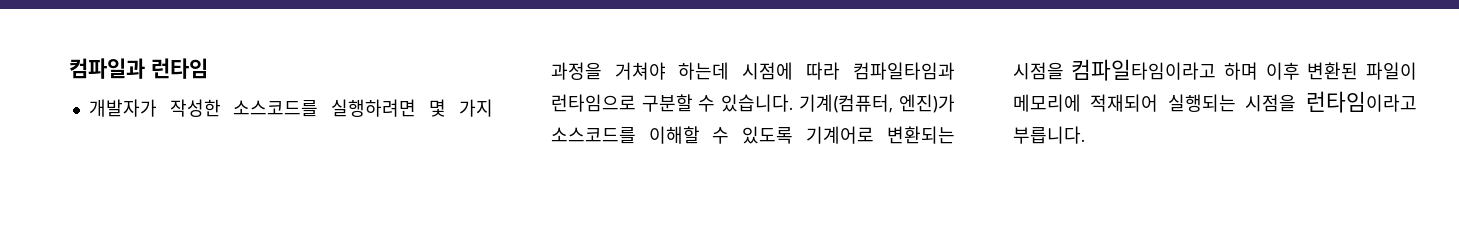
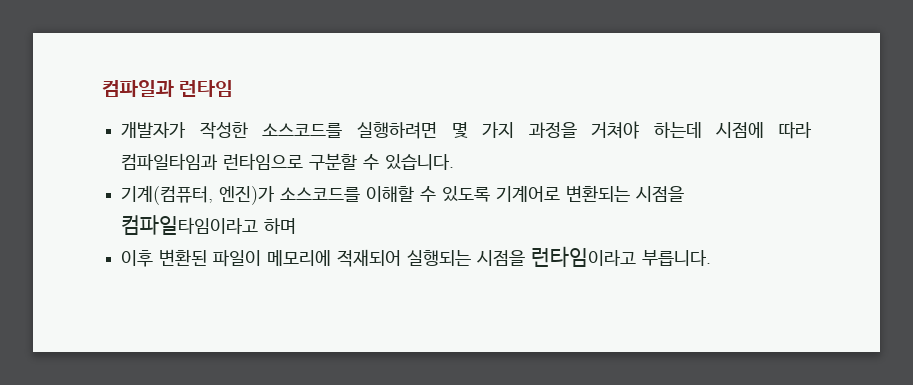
- 개발자가 작성한 소스코드를 실행하려면 몇 가지 과정을 거쳐야 하는데 시점에 따라 컴파일타임과 런타임으로 구분할 수 있습니다. 기계(컴퓨터, 엔진)가 소스코드를 이해할 수 있도록 기계어로 변환되는 시점을 컴파일타임이라고 하며 이후 변환된 파일이 메모리에 적재되어 실행되는 시점을 런타임이라고 부릅니다.
+ 개발자가 작성한 소스코드를 실행하려면 몇 가지 과정을 거쳐야 하는데 시점에 따라 컴파일타임과 런타임으로 구분할 수 있습니다.
+ 기계(컴퓨터, 엔진)가 소스코드를 이해할 수 있도록 기계어로 변환되는 시점을 컴파일타임이라고 하며
+ 이후 변환된 파일이 메모리에 적재되어 실행되는 시점을 런타임이라고 부릅니다.

